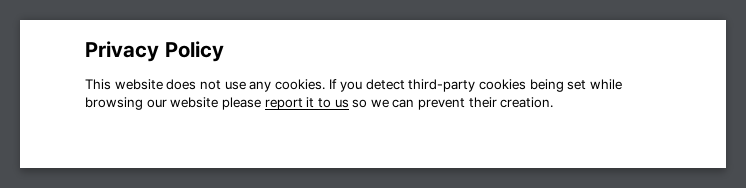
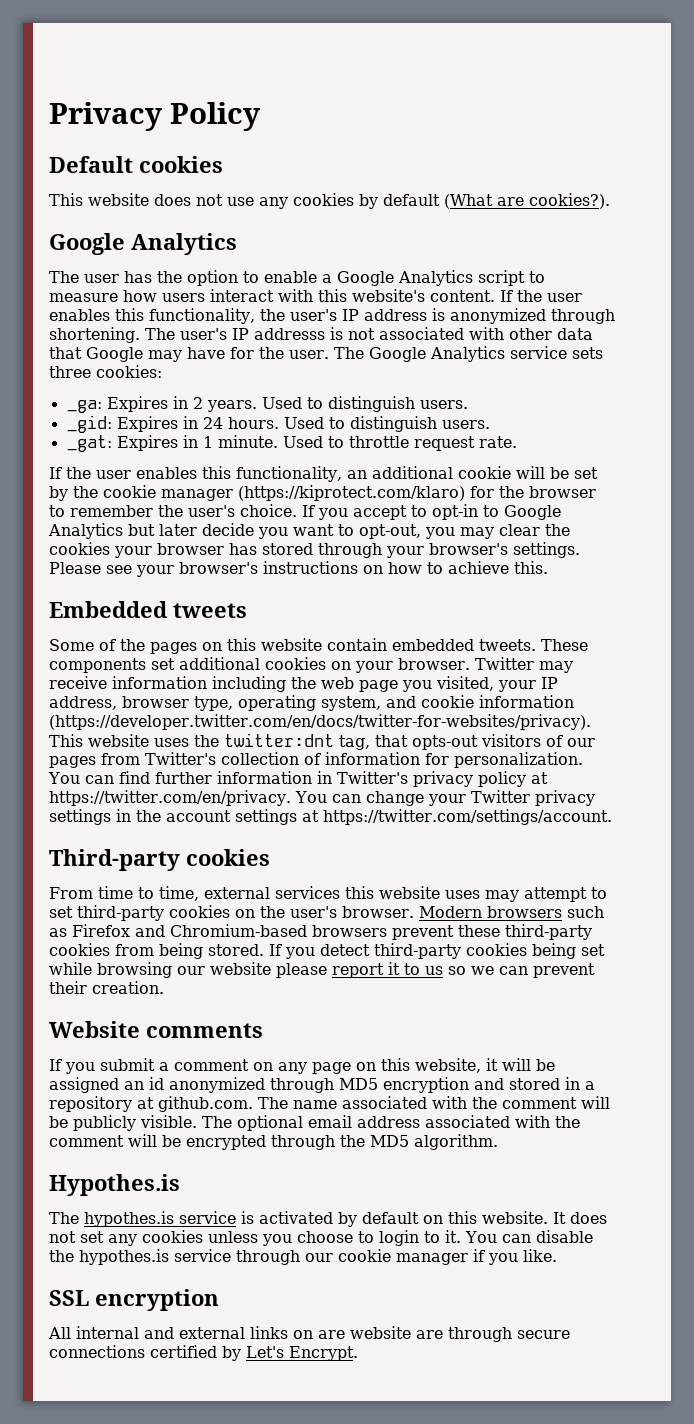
+ Default cookies
- This website does not use any cookies.
+ This website does not use any cookies by default (What are cookies?).
+ Google Analytics
+ The user has the option to enable a Google Analytics script to measure how users interact with this website's content. If the user enables this functionality, the user's IP address is anonymized through shortening. The user's IP addresss is not associated with other data that Google may have for the user. The Google Analytics service sets three cookies:
+ _ga: Expires in 2 years. Used to distinguish users.
+ _gid: Expires in 24 hours. Used to distinguish users.
+ _gat: Expires in 1 minute. Used to throttle request rate.
+ If the user enables this functionality, an additional cookie will be set by the cookie manager (https://kiprotect.com/klaro) for the browser to remember the user's choice. If you accept to opt-in to Google Analytics but later decide you want to opt-out, you may clear the cookies your browser has stored through your browser's settings. Please see your browser's instructions on how to achieve this.
+ Embedded tweets
+ Some of the pages on this website contain embedded tweets. These components set additional cookies on your browser. Twitter may receive information including the web page you visited, your IP address, browser type, operating system, and cookie information (https://developer.twitter.com/en/docs/twitter-for-websites/privacy). This website uses the twitter:dnt tag, that opts-out visitors of our pages from Twitter's collection of information for personalization. You can find further information in Twitter's privacy policy at https://twitter.com/en/privacy. You can change your Twitter privacy settings in the account settings at https://twitter.com/settings/account.
+ Third-party cookies
+ From time to time, external services this website uses may attempt to set third-party cookies on the user's browser. Modern browsers such as Firefox and Chromium-based browsers prevent these third-party cookies from being stored.
+ Website comments
+ If you submit a comment on any page on this website, it will be assigned an id anonymized through MD5 encryption and stored in a repository at github.com. The name associated with the comment will be publicly visible. The optional email address associated with the comment will be encrypted through the MD5 algorithm.
+ Hypothes.is
+ The hypothes.is service is activated by default on this website. It does not set any cookies unless you choose to login to it. You can disable the hypothes.is service through our cookie manager if you like.
+ SSL encryption
+ All internal and external links on are website are through secure connections certified by Let's Encrypt.

